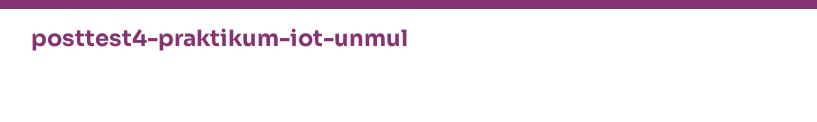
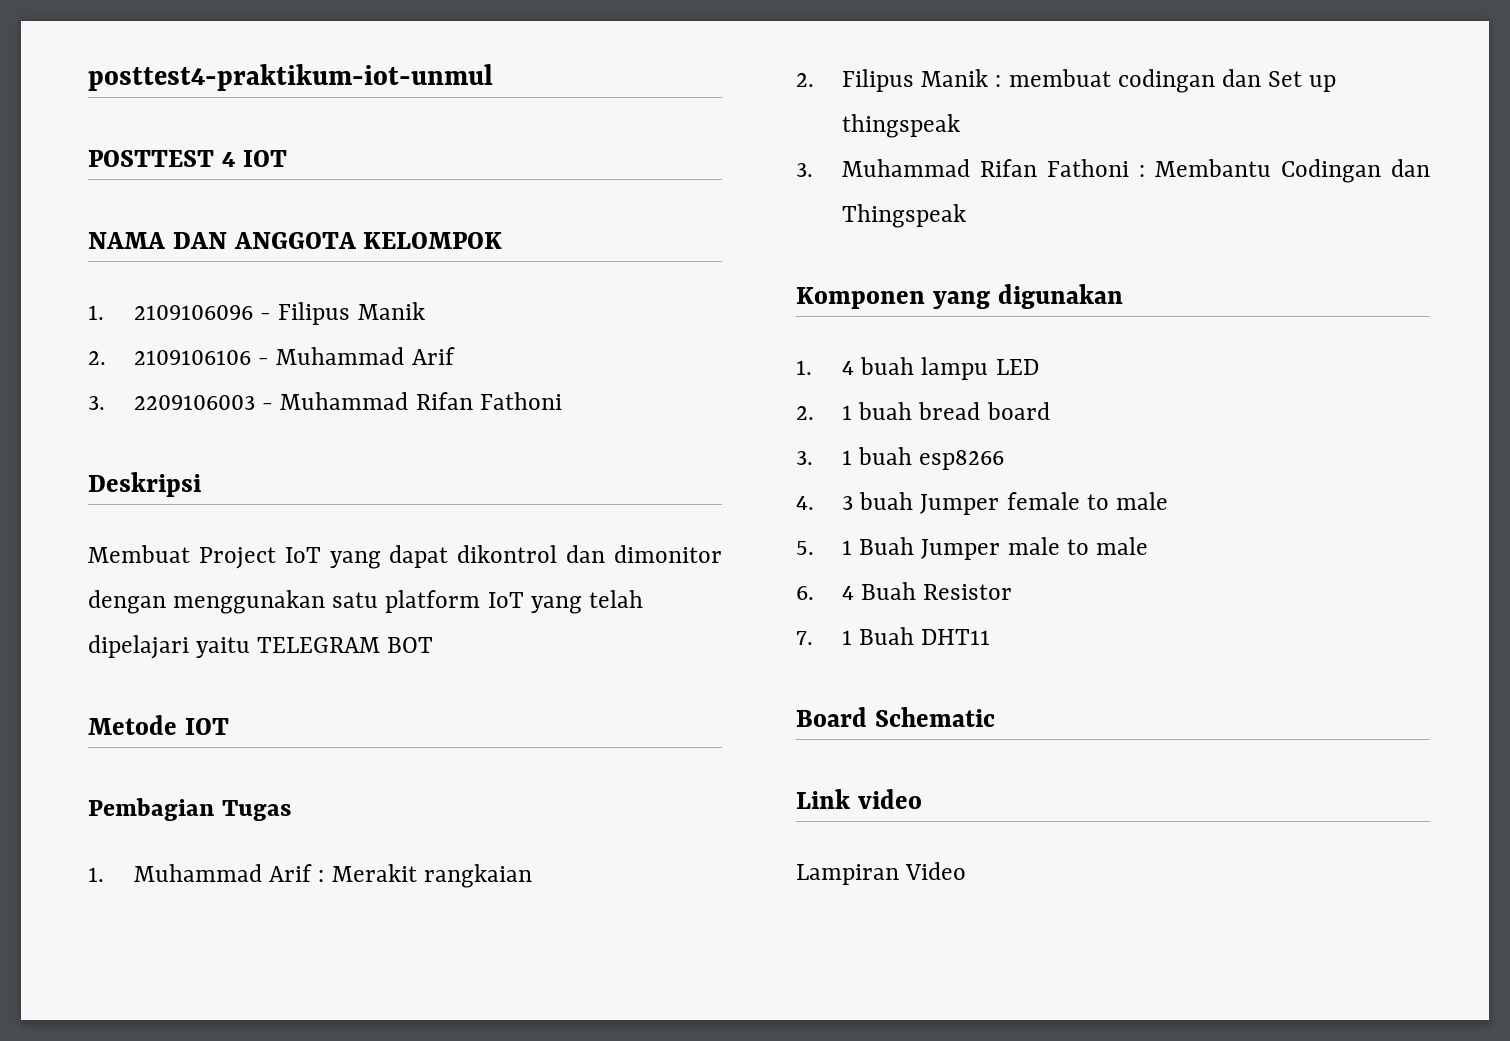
+ POSTTEST 4 IOT
+ NAMA DAN ANGGOTA KELOMPOK
+ 1. 2109106096 - Filipus Manik
+ 2. 2109106106 - Muhammad Arif
+ 3. 2209106003 - Muhammad Rifan Fathoni
+ Deskripsi
+ Membuat Project IoT yang dapat dikontrol dan dimonitor dengan menggunakan satu platform IoT yang telah dipelajari yaitu TELEGRAM BOT
+ Metode IOT
+ Pembagian Tugas
+ 1. Muhammad Arif : Merakit rangkaian
+ 2. Filipus Manik : membuat codingan dan Set up thingspeak
+ 3. Muhammad Rifan Fathoni : Membantu Codingan dan Thingspeak
+ Komponen yang digunakan
+ 1. 4 buah lampu LED
+ 2. 1 buah bread board
+ 3. 1 buah esp8266
+ 4. 3 buah Jumper female to male
+ 5. 1 Buah Jumper male to male
+ 6. 4 Buah Resistor
+ 7. 1 Buah DHT11
+ Board Schematic
+ Link video
+ Lampiran Video

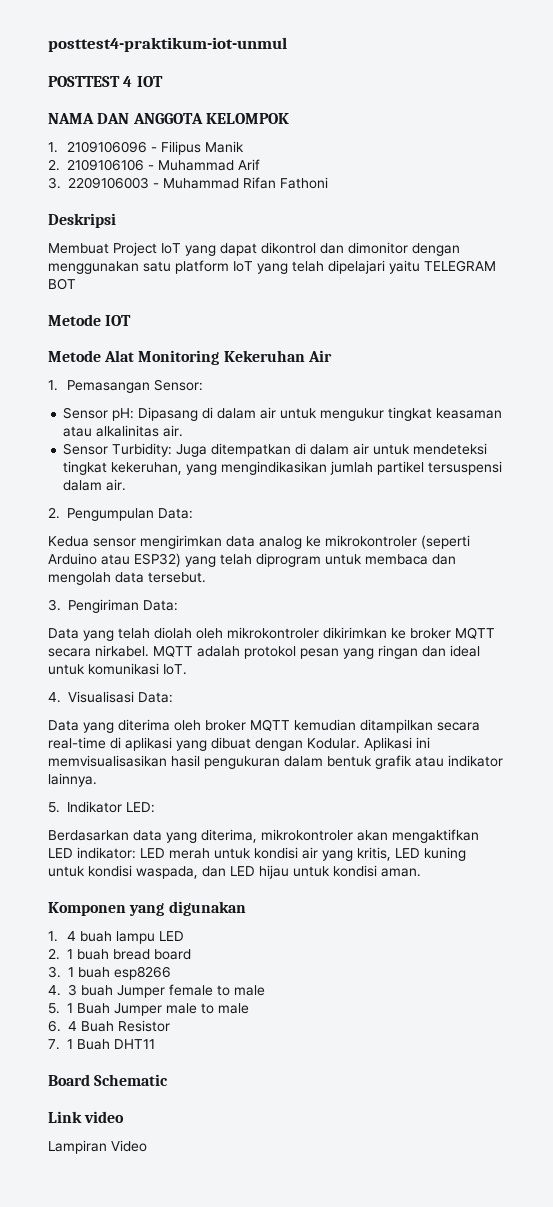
- Pembagian Tugas
- 1. Muhammad Arif : Merakit rangkaian
- 2. Filipus Manik : membuat codingan dan Set up thingspeak
- 3. Muhammad Rifan Fathoni : Membantu Codingan dan Thingspeak
+ Metode Alat Monitoring Kekeruhan Air
+ 1. Pemasangan Sensor:
+ Sensor pH: Dipasang di dalam air untuk mengukur tingkat keasaman atau alkalinitas air.
+ Sensor Turbidity: Juga ditempatkan di dalam air untuk mendeteksi tingkat kekeruhan, yang mengindikasikan jumlah partikel tersuspensi dalam air.
+ 2. Pengumpulan Data:
+ Kedua sensor mengirimkan data analog ke mikrokontroler (seperti Arduino atau ESP32) yang telah diprogram untuk membaca dan mengolah data tersebut.
+ 3. Pengiriman Data:
+ Data yang telah diolah oleh mikrokontroler dikirimkan ke broker MQTT secara nirkabel. MQTT adalah protokol pesan yang ringan dan ideal untuk komunikasi IoT.
+ 4. Visualisasi Data:
+ Data yang diterima oleh broker MQTT kemudian ditampilkan secara real-time di aplikasi yang dibuat dengan Kodular. Aplikasi ini memvisualisasikan hasil pengukuran dalam bentuk grafik atau indikator lainnya.
+ 5. Indikator LED:
+ Berdasarkan data yang diterima, mikrokontroler akan mengaktifkan LED indikator: LED merah untuk kondisi air yang kritis, LED kuning untuk kondisi waspada, dan LED hijau untuk kondisi aman.

